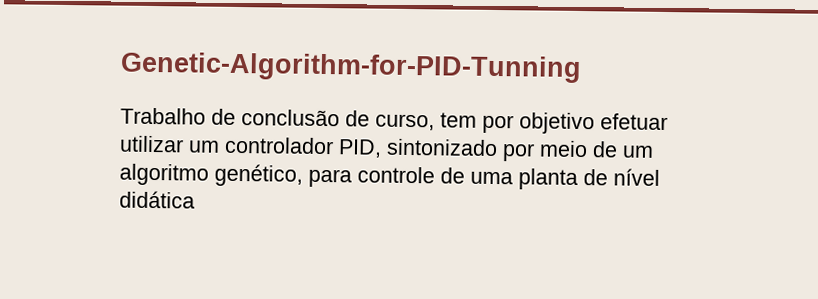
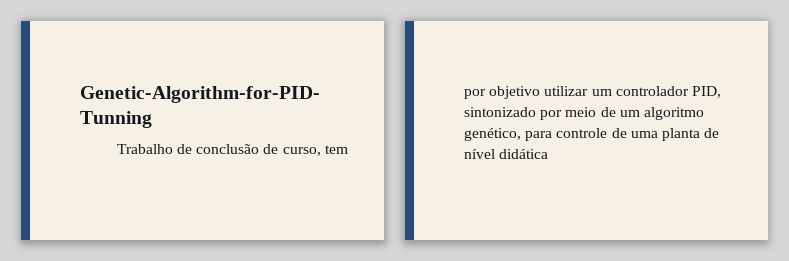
- Trabalho de conclusão de curso, tem por objetivo efetuar utilizar um controlador PID, sintonizado por meio de um algoritmo genético, para controle de uma planta de nível didática
+ Trabalho de conclusão de curso, tem por objetivo utilizar um controlador PID, sintonizado por meio de um algoritmo genético, para controle de uma planta de nível didática

